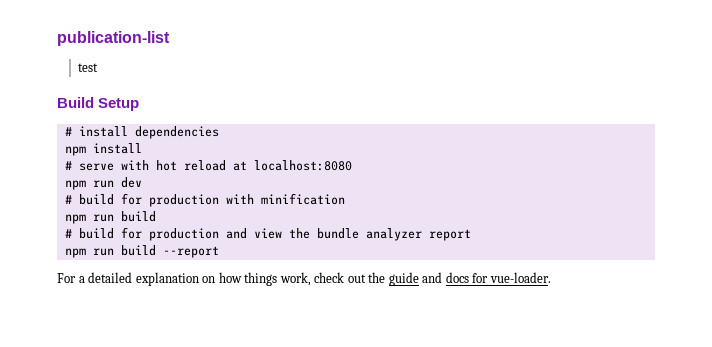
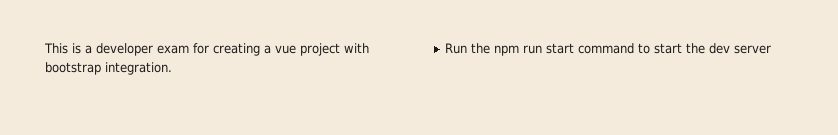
- publication-list
- test
- Build Setup
- # install dependencies
- npm install
- # serve with hot reload at localhost:8080
- npm run dev
- # build for production with minification
- npm run build
- # build for production and view the bundle analyzer report
- npm run build --report
- For a detailed explanation on how things work, check out the guide and docs for vue-loader.
+ This is a developer exam for creating a vue project with bootstrap integration.
+ Run the npm run start command to start the dev server

